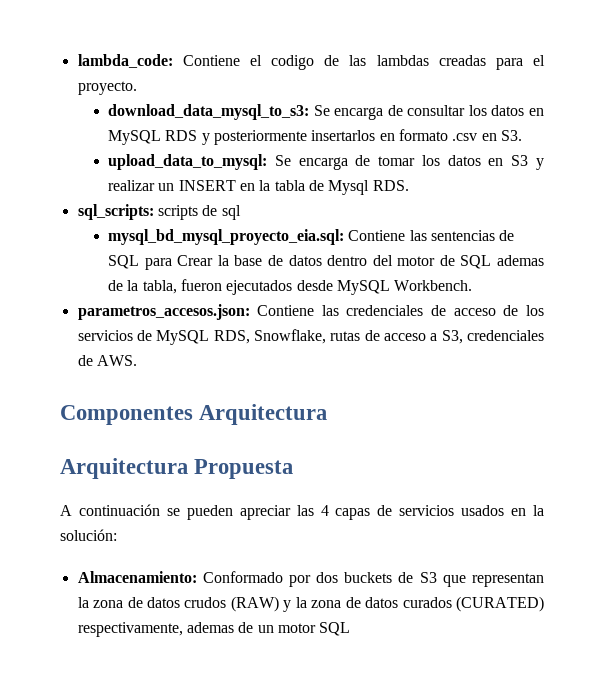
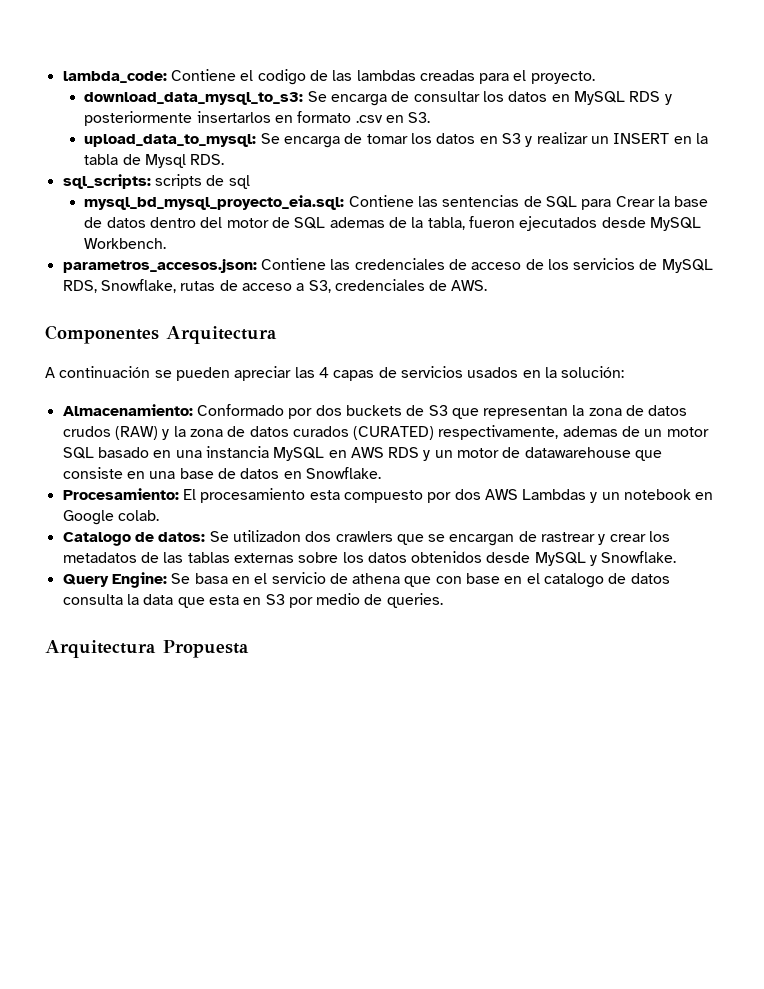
- Arquitectura Propuesta
- Almacenamiento: Conformado por dos buckets de S3 que representan la zona de datos crudos (RAW) y la zona de datos curados (CURATED) respectivamente, ademas de un motor SQL
+ Almacenamiento: Conformado por dos buckets de S3 que representan la zona de datos crudos (RAW) y la zona de datos curados (CURATED) respectivamente, ademas de un motor SQL basado en una instancia MySQL en AWS RDS y un motor de datawarehouse que consiste en una base de datos en Snowflake.
+ Procesamiento: El procesamiento esta compuesto por dos AWS Lambdas y un notebook en Google colab.
+ Catalogo de datos: Se utilizadon dos crawlers que se encargan de rastrear y crear los metadatos de las tablas externas sobre los datos obtenidos desde MySQL y Snowflake.
+ Query Engine: Se basa en el servicio de athena que con base en el catalogo de datos consulta la data que esta en S3 por medio de queries.
+ Arquitectura Propuesta

